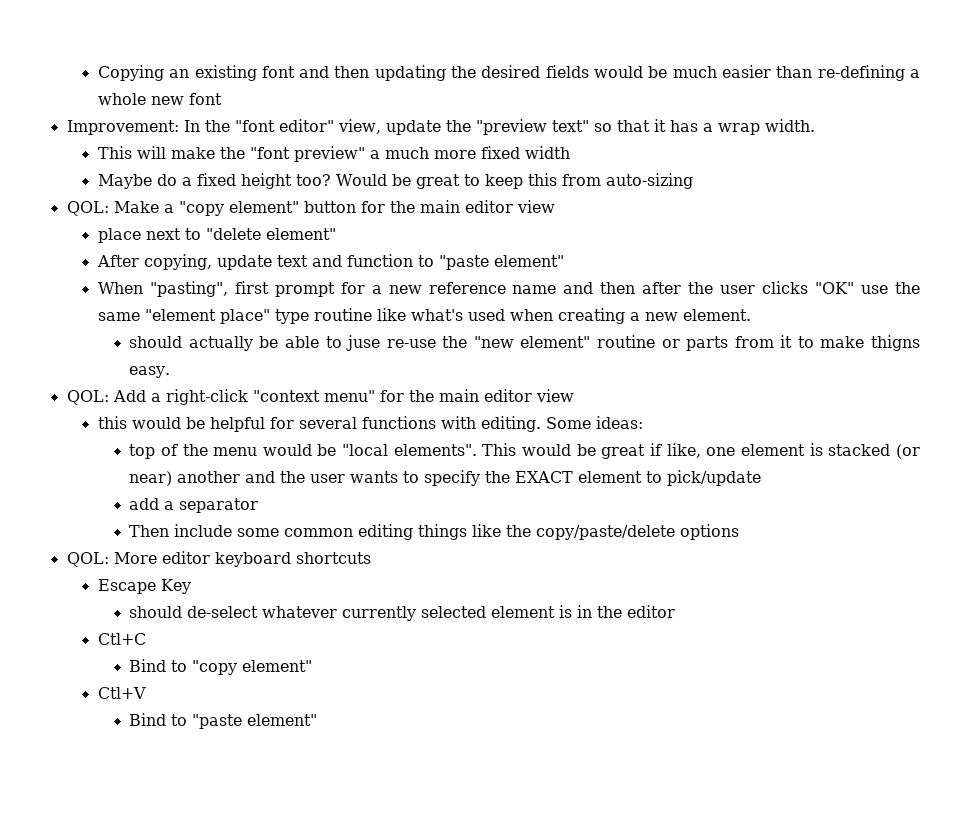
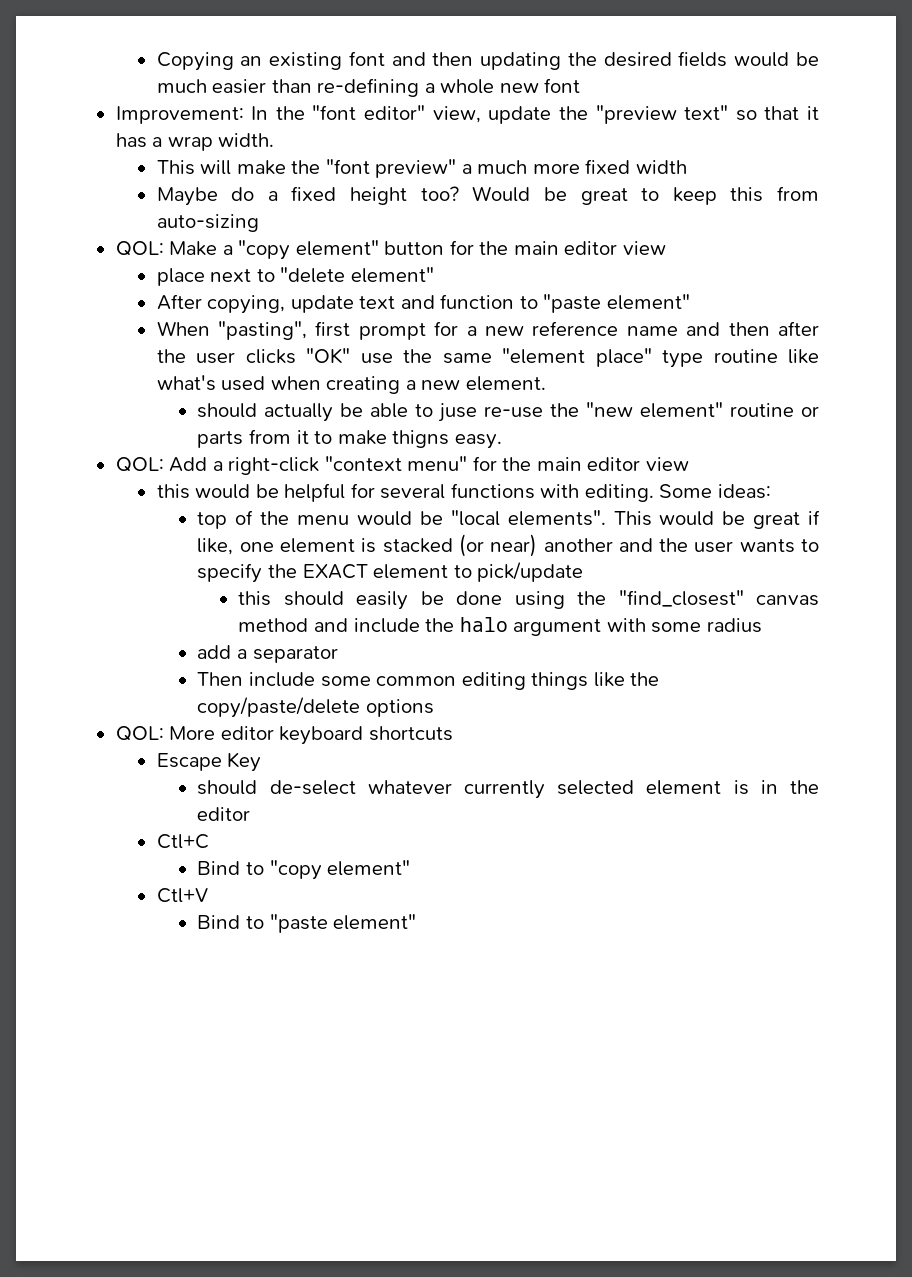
+ this should easily be done using the "find_closest" canvas method and include the halo argument with some radius

